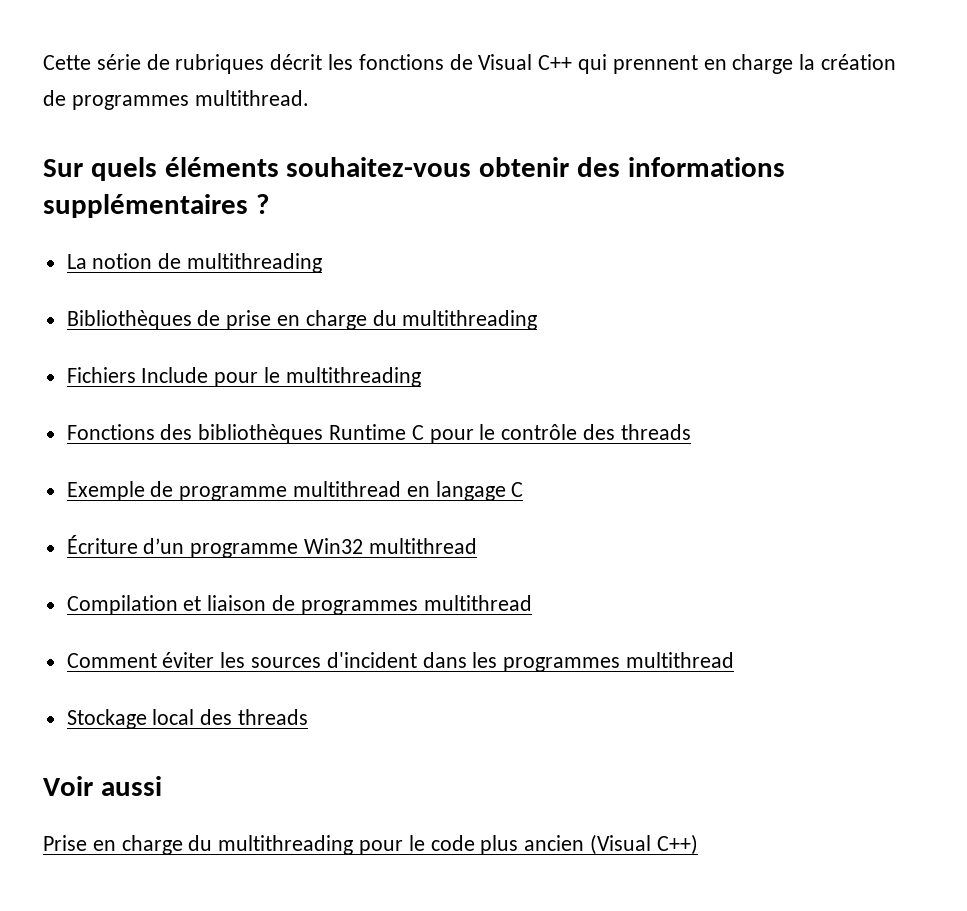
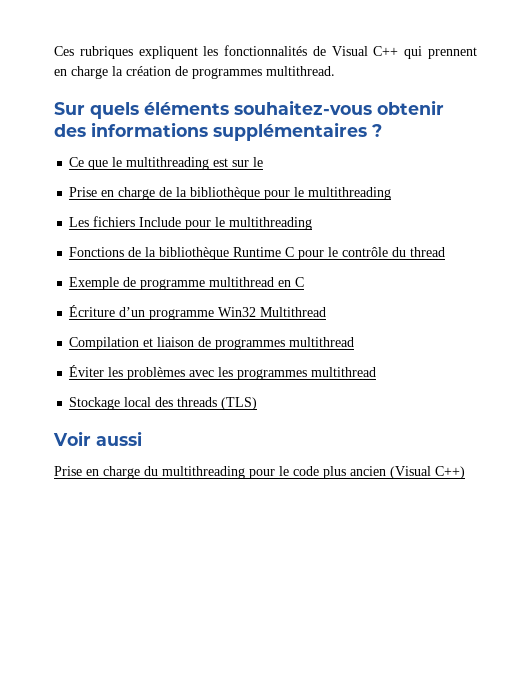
- Cette série de rubriques décrit les fonctions de Visual C++ qui prennent en charge la création de programmes multithread.
+ Ces rubriques expliquent les fonctionnalités de Visual C++ qui prennent en charge la création de programmes multithread.
- La notion de multithreading
- Bibliothèques de prise en charge du multithreading
- Fichiers Include pour le multithreading
+ Ce que le multithreading est sur le
+ Prise en charge de la bibliothèque pour le multithreading
+ Les fichiers Include pour le multithreading
- Fonctions des bibliothèques Runtime C pour le contrôle des threads
+ Fonctions de la bibliothèque Runtime C pour le contrôle du thread
- Exemple de programme multithread en langage C
+ Exemple de programme multithread en C
- Écriture d’un programme Win32 multithread
+ Écriture d’un programme Win32 Multithread
- Comment éviter les sources d'incident dans les programmes multithread
+ Éviter les problèmes avec les programmes multithread
- Stockage local des threads
+ Stockage local des threads (TLS)

